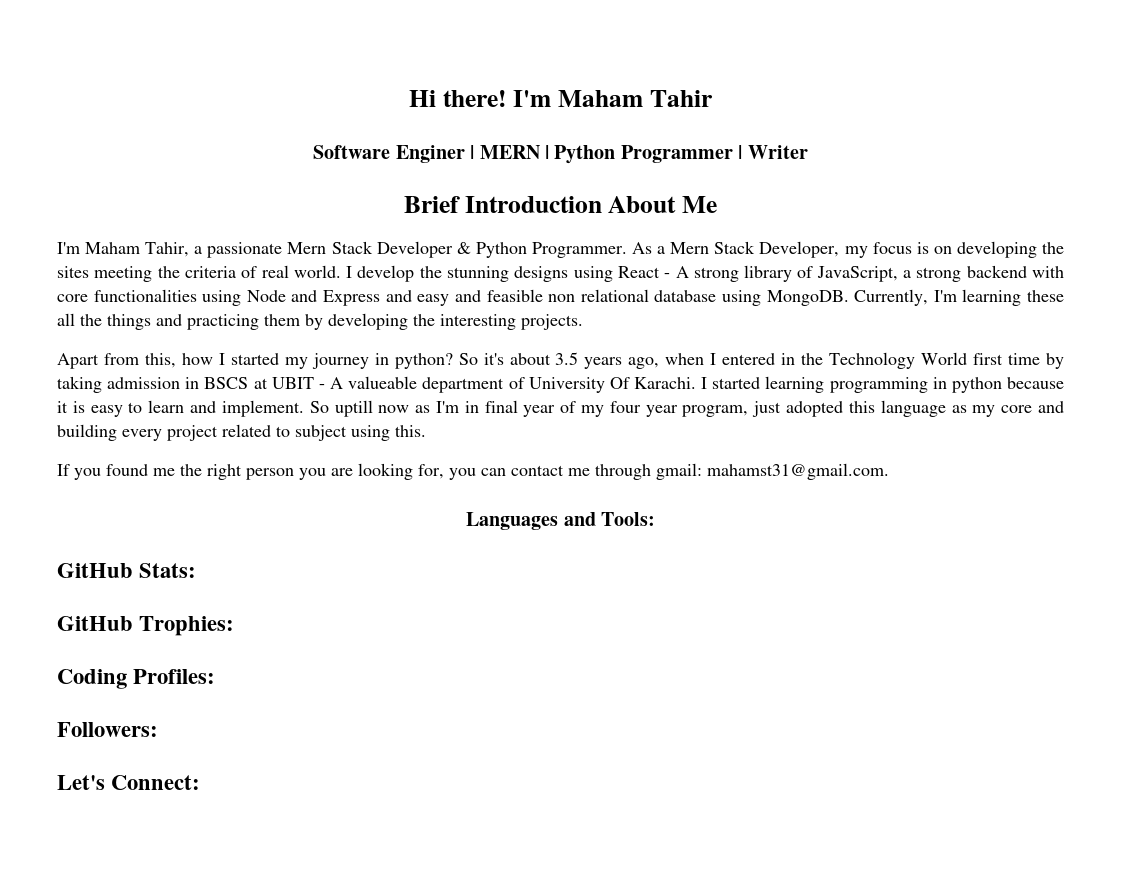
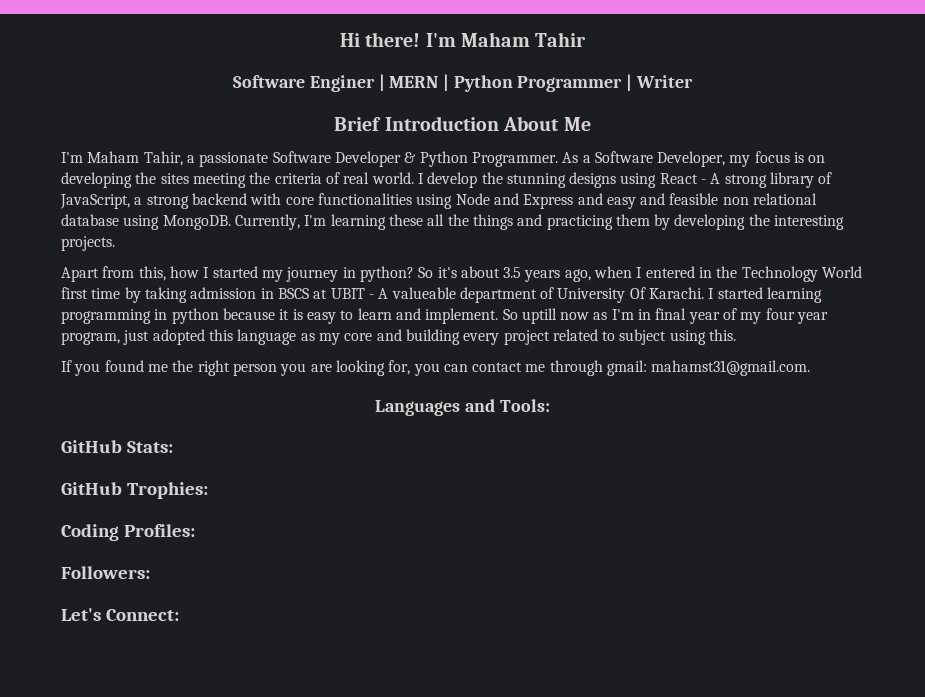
- I'm Maham Tahir, a passionate Mern Stack Developer & Python Programmer.
+ I'm Maham Tahir, a passionate Software Developer & Python Programmer.
- As a Mern Stack Developer, my focus is on developing the sites meeting the criteria of real world.
+ As a Software Developer, my focus is on developing the sites meeting the criteria of real world.

